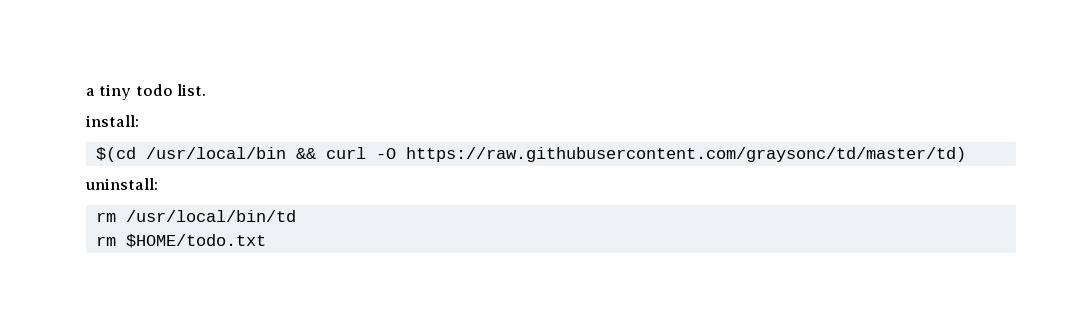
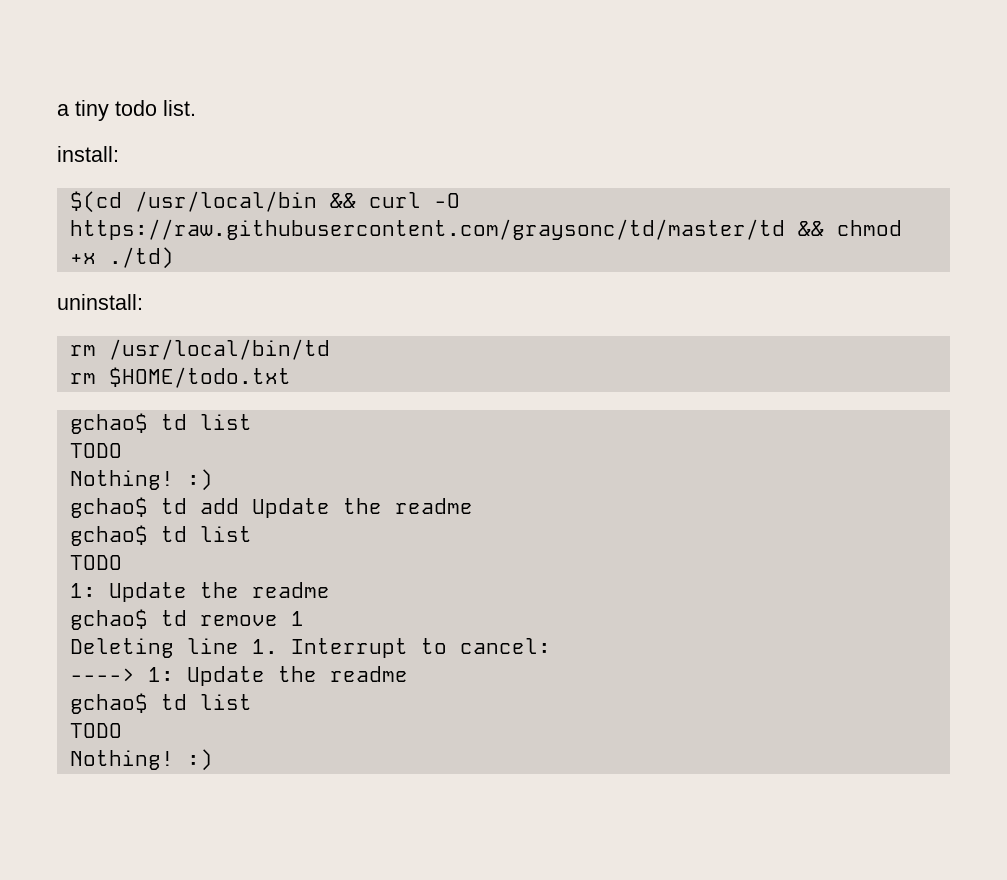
- $(cd /usr/local/bin && curl -O https://raw.githubusercontent.com/graysonc/td/master/td)
+ $(cd /usr/local/bin && curl -O https://raw.githubusercontent.com/graysonc/td/master/td && chmod +x ./td)
  rm $HOME/todo.txt
+ gchao$ td list
+ TODO
+ Nothing! :)
+ gchao$ td add Update the readme
+ gchao$ td list
+ TODO
+ 1: Update the readme
+ gchao$ td remove 1
+ Deleting line 1. Interrupt to cancel:
+ ----> 1: Update the readme
+ gchao$ td list
+ TODO
+ Nothing! :)

